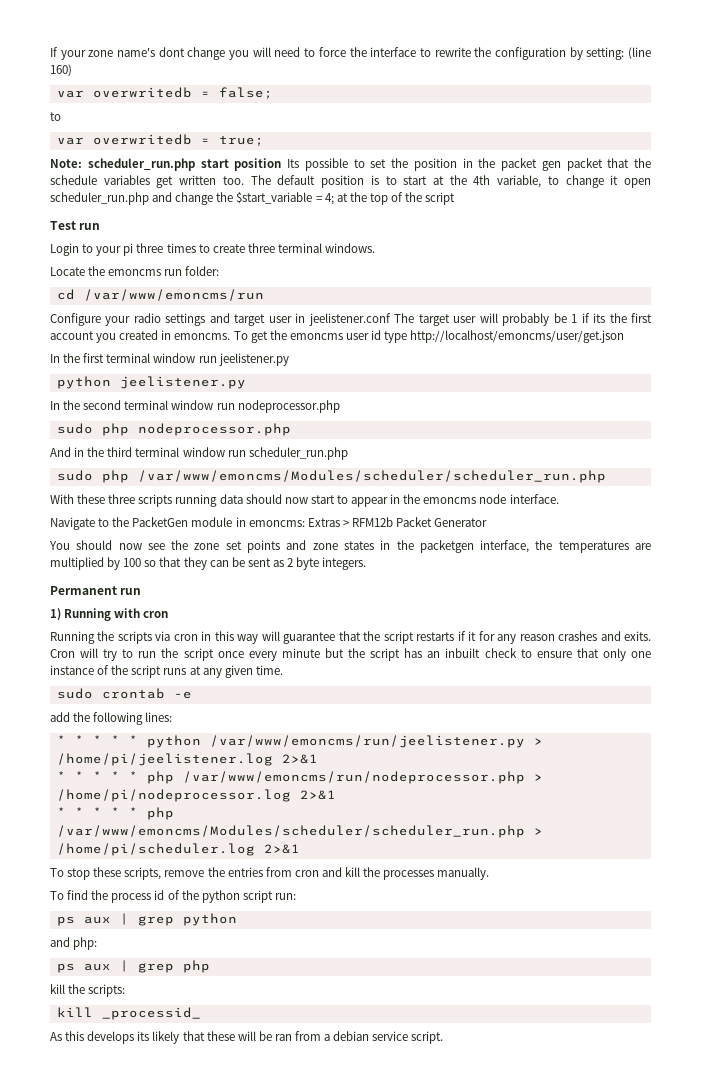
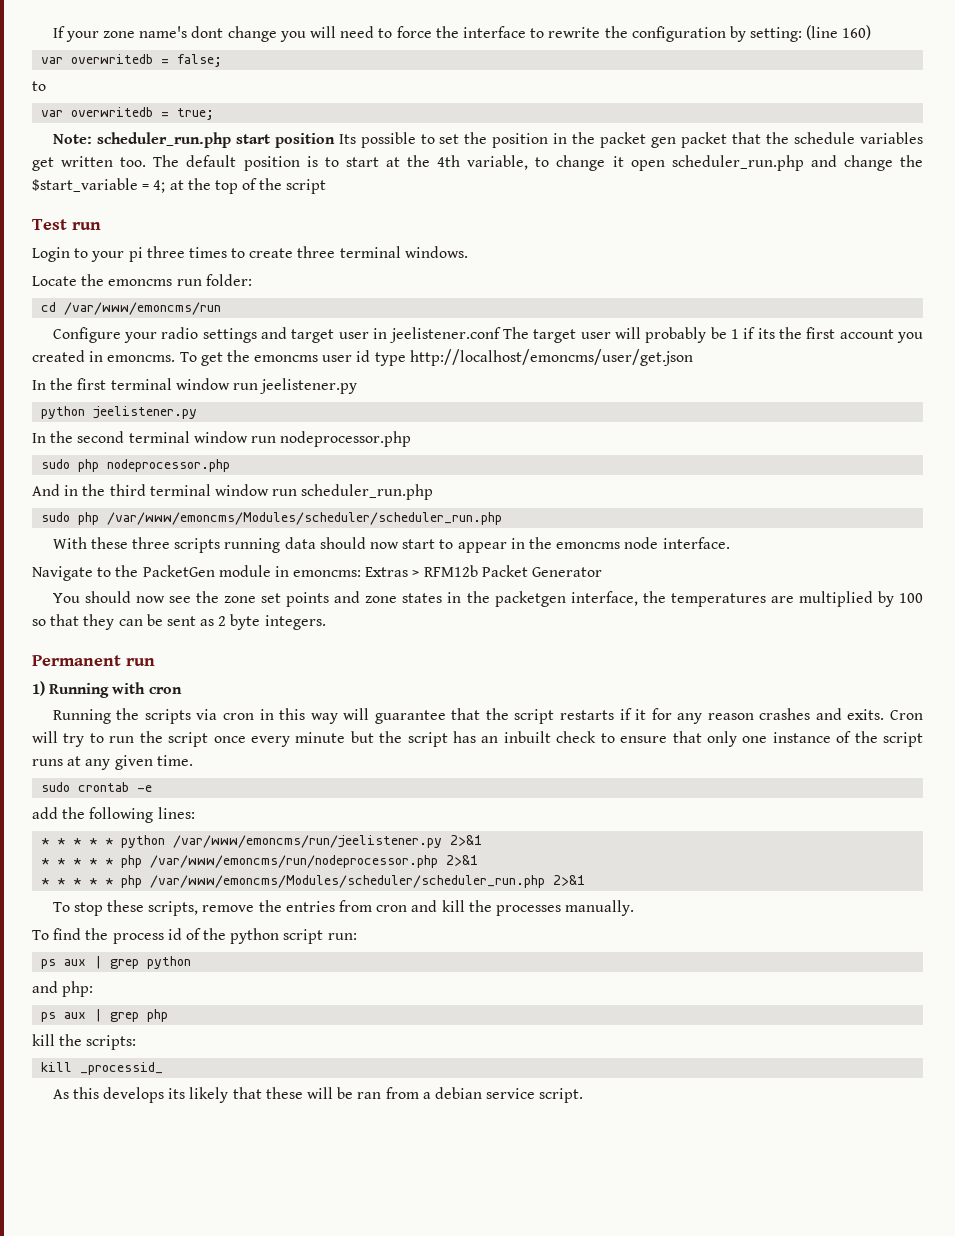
- * * * * * python /var/www/emoncms/run/jeelistener.py > /home/pi/jeelistener.log 2>&1
+ * * * * * python /var/www/emoncms/run/jeelistener.py 2>&1
- * * * * * php /var/www/emoncms/run/nodeprocessor.php > /home/pi/nodeprocessor.log 2>&1
+ * * * * * php /var/www/emoncms/run/nodeprocessor.php 2>&1
- * * * * * php /var/www/emoncms/Modules/scheduler/scheduler_run.php > /home/pi/scheduler.log 2>&1
+ * * * * * php /var/www/emoncms/Modules/scheduler/scheduler_run.php 2>&1

